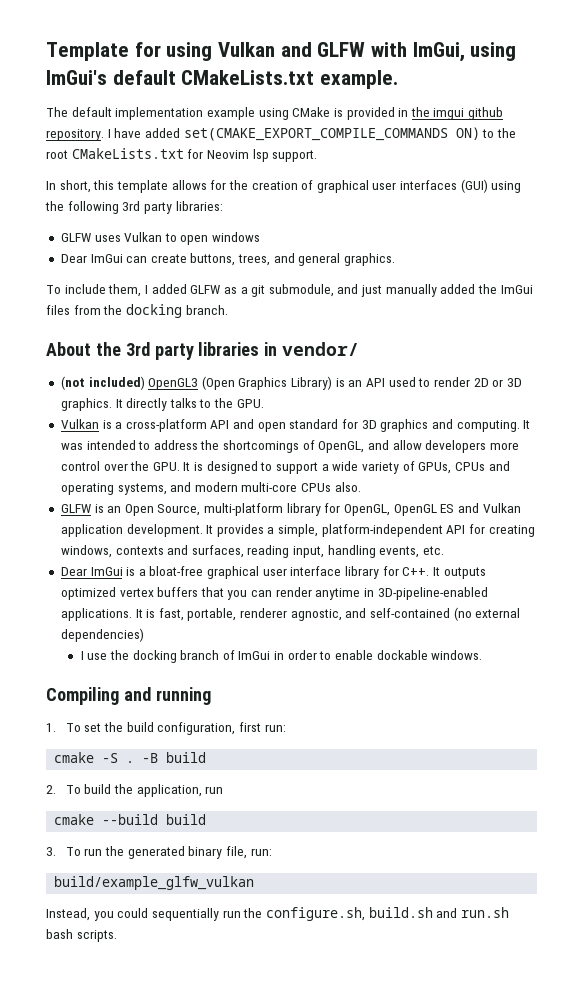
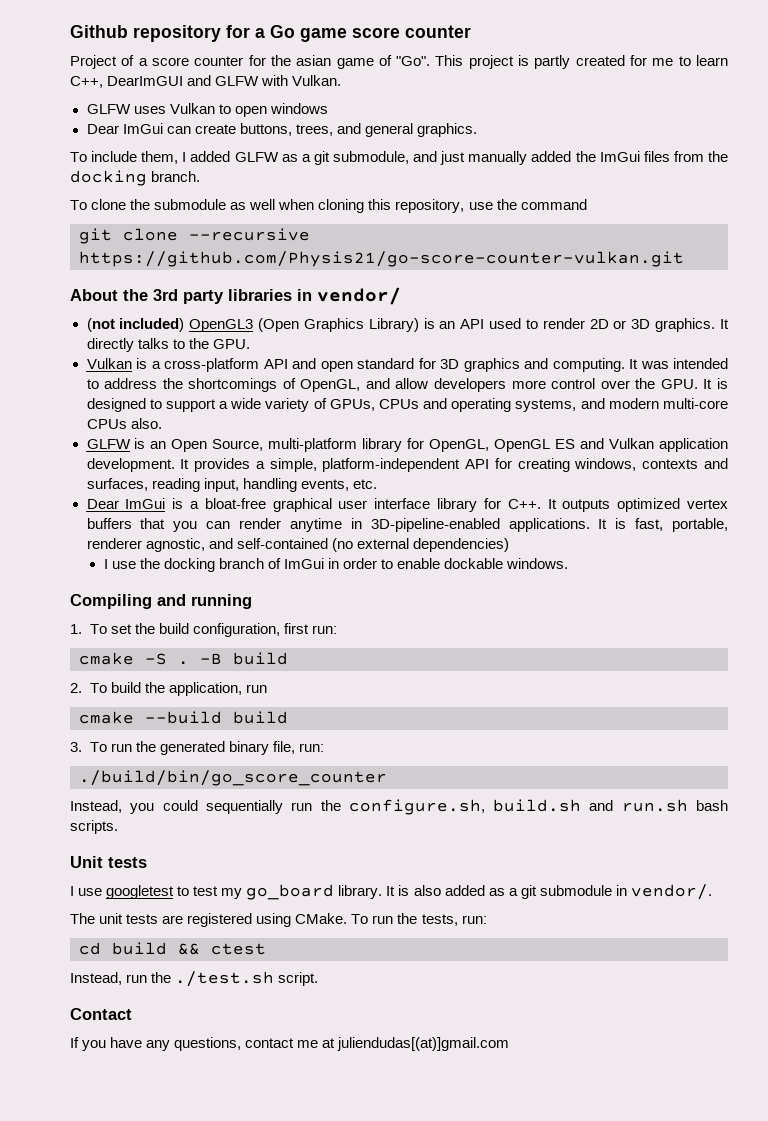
- Template for using Vulkan and GLFW with ImGui, using ImGui's default CMakeLists.txt example.
- The default implementation example using CMake is provided in the imgui github repository. I have added set(CMAKE_EXPORT_COMPILE_COMMANDS ON) to the root CMakeLists.txt for Neovim lsp support.
- In short, this template allows for the creation of graphical user interfaces (GUI) using the following 3rd party libraries:
+ Github repository for a Go game score counter
+ Project of a score counter for the asian game of "Go". This project is partly created for me to learn C++, DearImGUI and GLFW with Vulkan.
+ To clone the submodule as well when cloning this repository, use the command
+ git clone --recursive https://github.com/Physis21/go-score-counter-vulkan.git
- build/example_glfw_vulkan
+ ./build/bin/go_score_counter
+ Unit tests
+ I use googletest to test my go_board library. It is also added as a git submodule in vendor/.
+ The unit tests are registered using CMake. To run the tests, run:
+ cd build && ctest
+ Instead, run the ./test.sh script.
+ Contact
+ If you have any questions, contact me at juliendudas[(at)]gmail.com

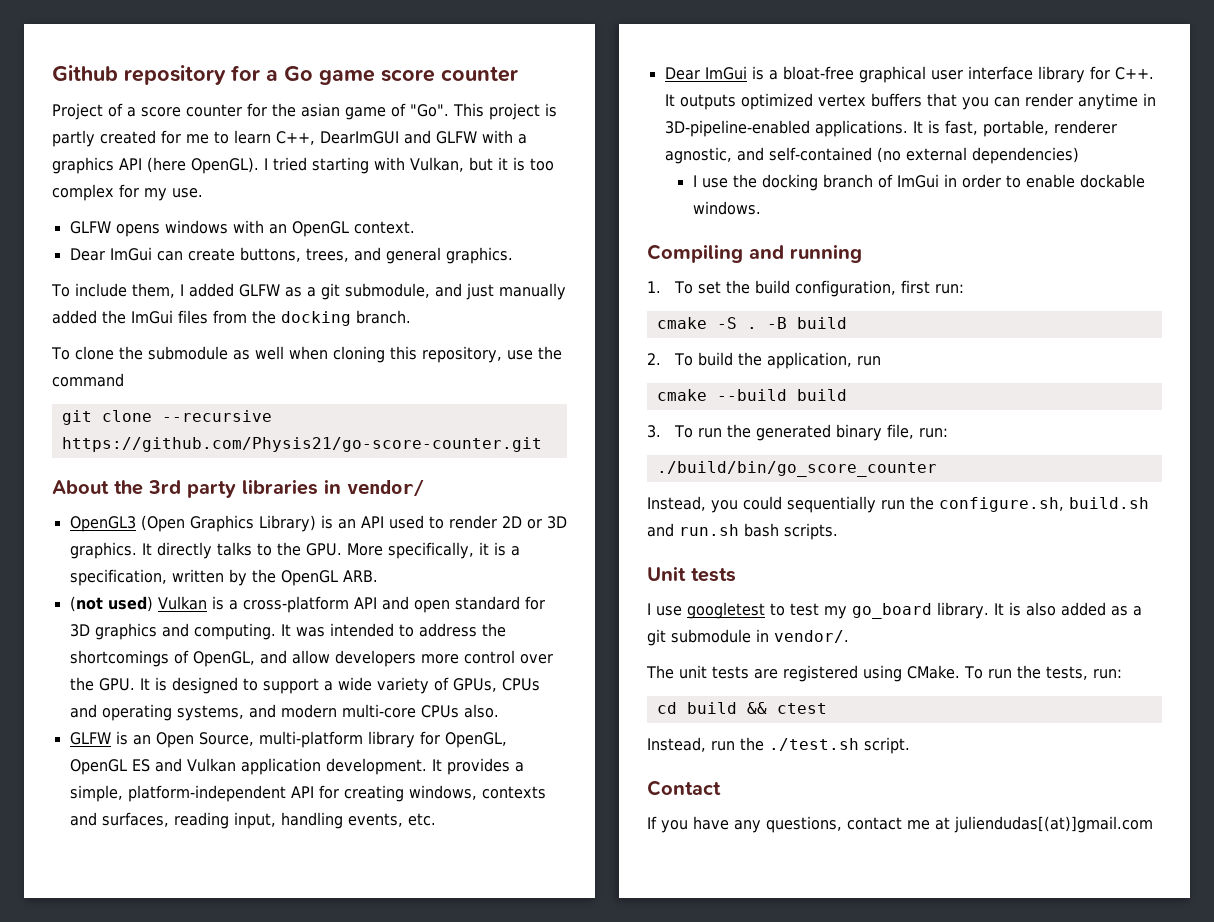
- Project of a score counter for the asian game of "Go". This project is partly created for me to learn C++, DearImGUI and GLFW with Vulkan.
- GLFW uses Vulkan to open windows
+ Project of a score counter for the asian game of "Go". This project is partly created for me to learn C++, DearImGUI and GLFW with a graphics API (here OpenGL). I tried starting with Vulkan, but it is too complex for my use.
+ GLFW opens windows with an OpenGL context.
- git clone --recursive https://github.com/Physis21/go-score-counter-vulkan.git
+ git clone --recursive https://github.com/Physis21/go-score-counter.git
- (not included) OpenGL3 (Open Graphics Library) is an API used to render 2D or 3D graphics.
+ OpenGL3 (Open Graphics Library) is an API used to render 2D or 3D graphics.
- It directly talks to the GPU.
- Vulkan is a cross-platform API and open standard for 3D graphics and computing.
+ It directly talks to the GPU. More specifically, it is a specification, written by the OpenGL ARB.
+ (not used) Vulkan is a cross-platform API and open standard for 3D graphics and computing.

